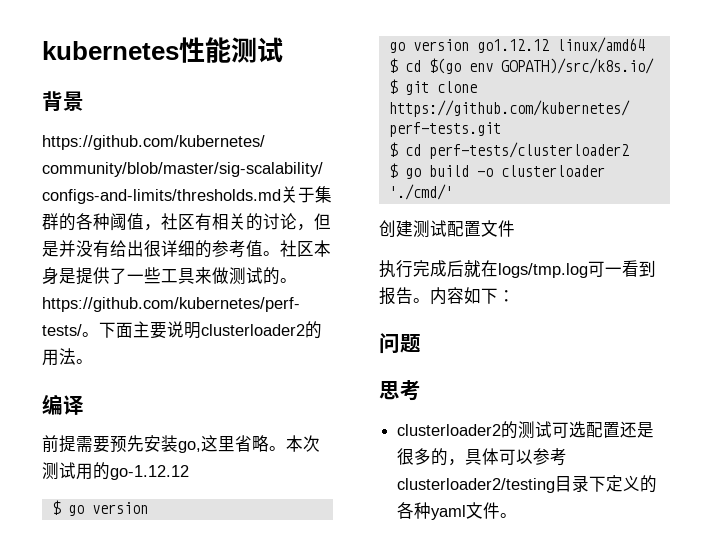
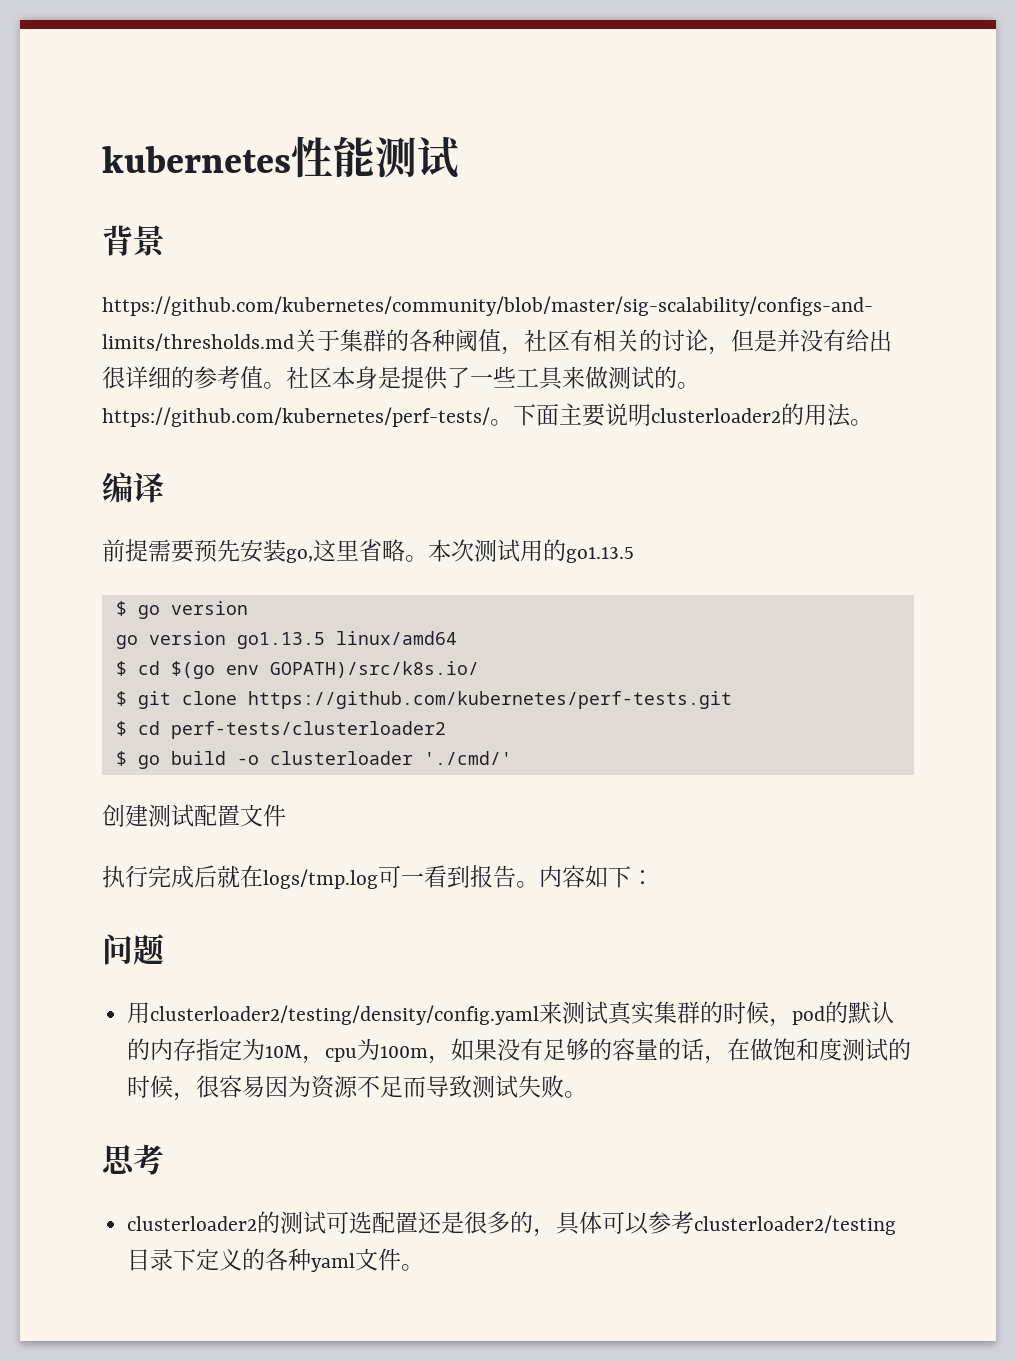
- 本次测试用的go-1.12.12
+ 本次测试用的go1.13.5
- go version go1.12.12 linux/amd64
+ go version go1.13.5 linux/amd64
+ 用clusterloader2/testing/density/config.yaml来测试真实集群的时候，pod的默认的内存指定为10M，cpu为100m，如果没有足够的容量的话，在做饱和度测试的时候，很容易因为资源不足而导致测试失败。

